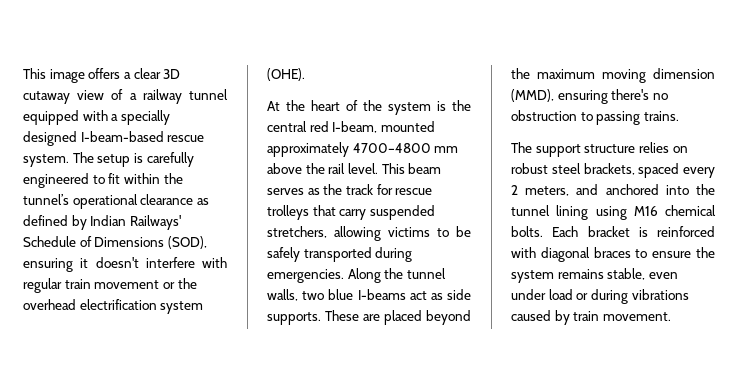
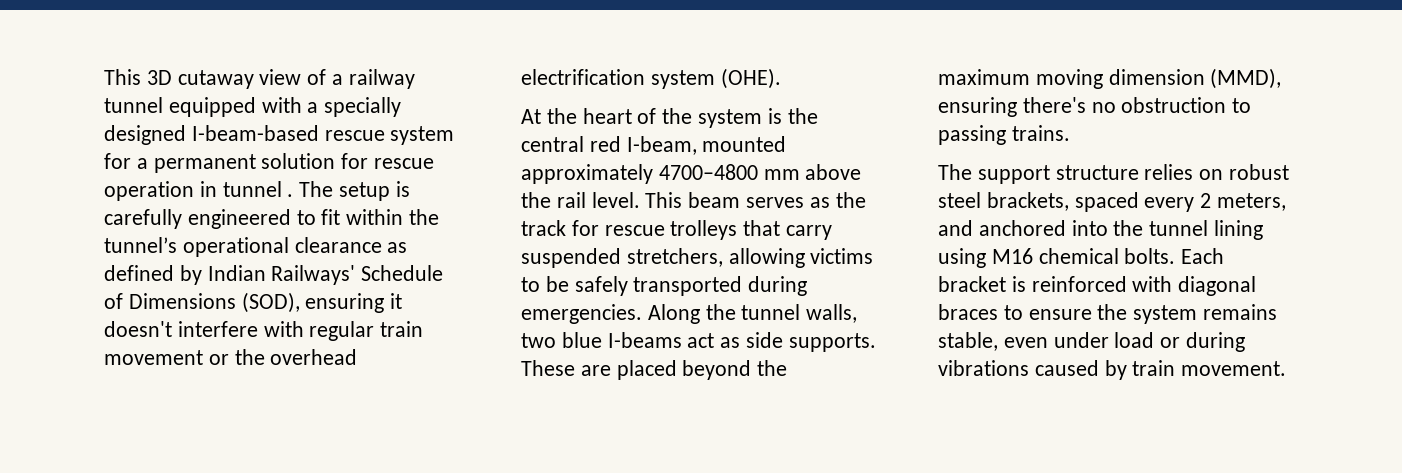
- This image offers a clear 3D cutaway view of a railway tunnel equipped with a specially designed I-beam-based rescue system.
+ This 3D cutaway view of a railway tunnel equipped with a specially designed I-beam-based rescue system for a permanent solution for rescue operation in tunnel .

